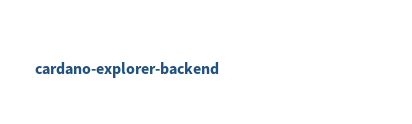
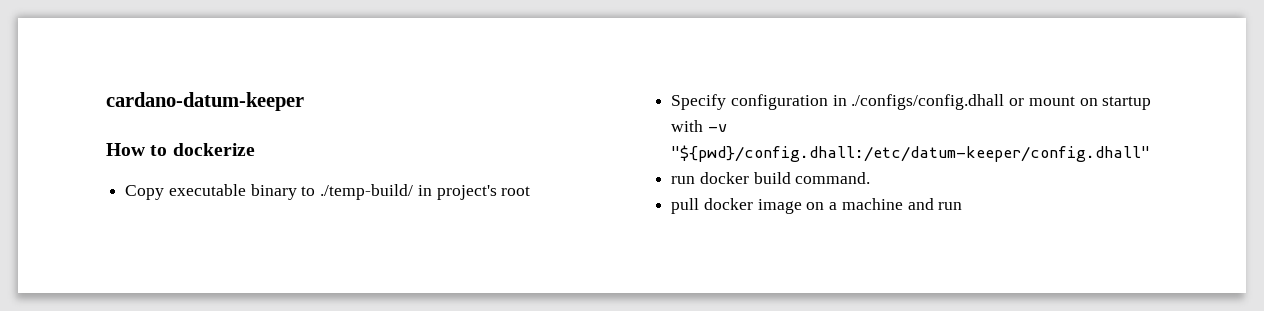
- cardano-explorer-backend
+ cardano-datum-keeper
+ How to dockerize
+ Copy executable binary to ./temp-build/ in project's root
+ Specify configuration in ./configs/config.dhall or mount on startup with -v "${pwd}/config.dhall:/etc/datum-keeper/config.dhall"
+ run docker build command.
+ pull docker image on a machine and run

